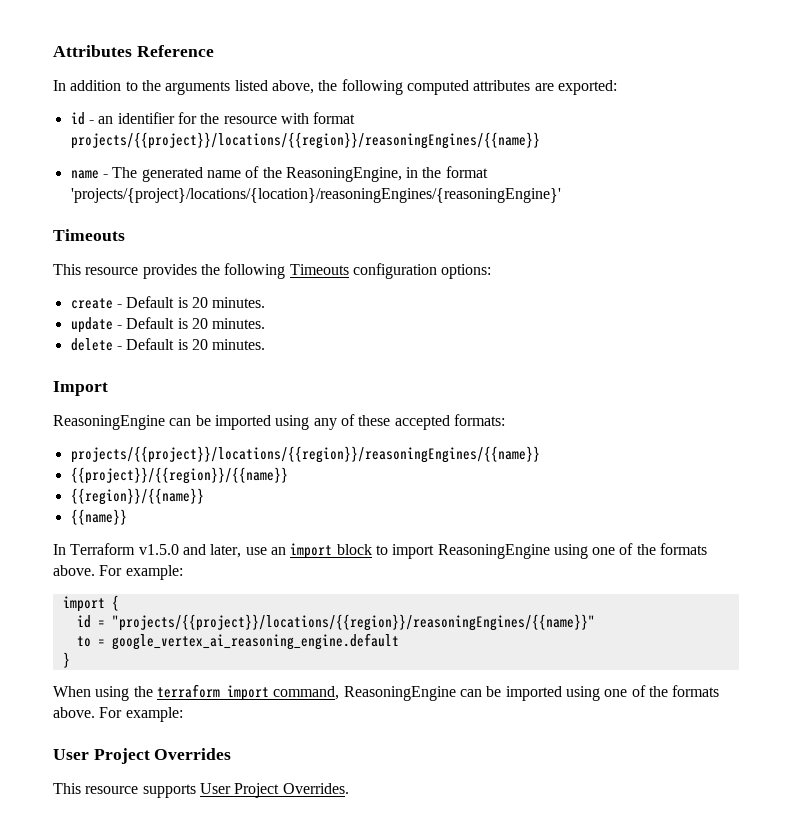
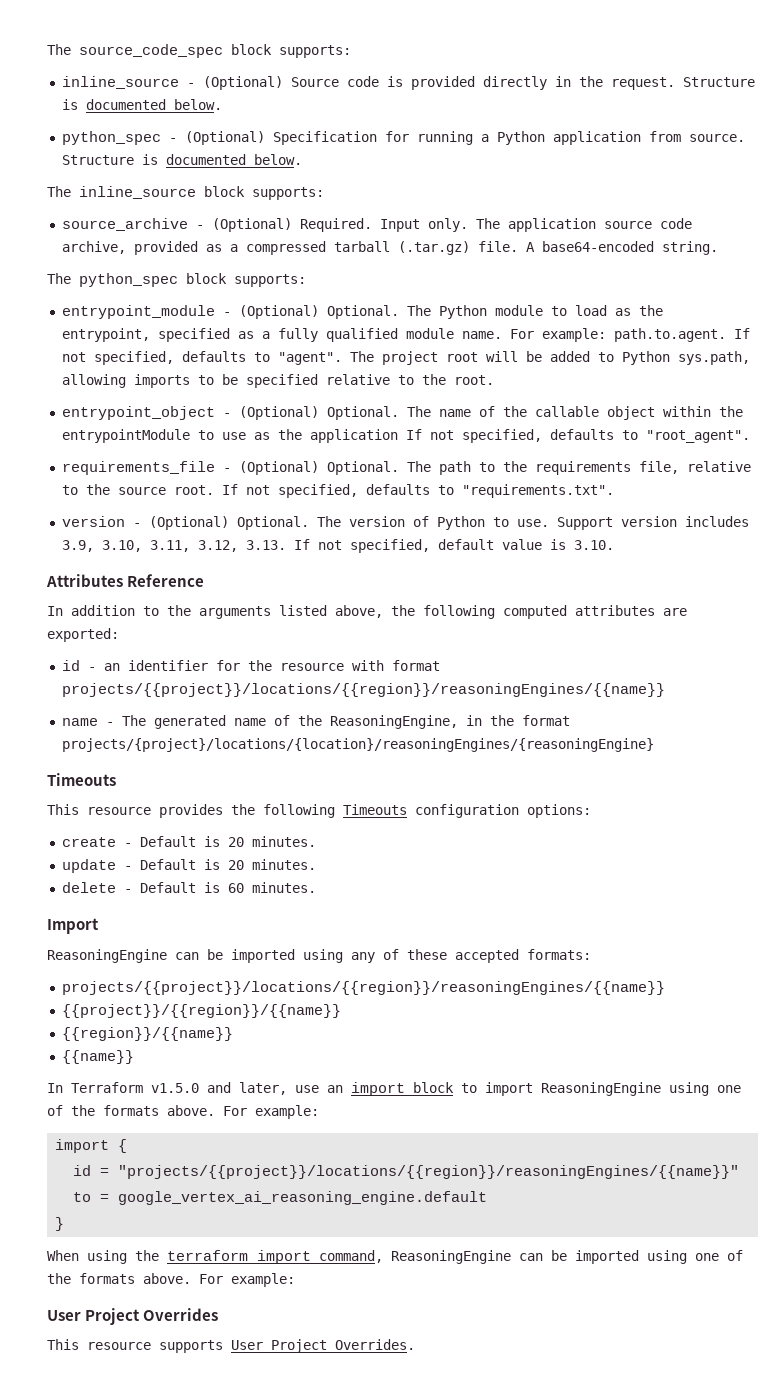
+ The source_code_spec block supports:
+ inline_source - (Optional) Source code is provided directly in the request. Structure is documented below.
+ python_spec - (Optional) Specification for running a Python application from source. Structure is documented below.
+ The inline_source block supports:
+ source_archive - (Optional) Required. Input only. The application source code archive, provided as a compressed tarball (.tar.gz) file. A base64-encoded string.
+ The python_spec block supports:
+ entrypoint_module - (Optional) Optional. The Python module to load as the entrypoint, specified as a fully qualified module name. For example: path.to.agent. If not specified, defaults to "agent". The project root will be added to Python sys.path, allowing imports to be specified relative to the root.
+ entrypoint_object - (Optional) Optional. The name of the callable object within the entrypointModule to use as the application If not specified, defaults to "root_agent".
+ requirements_file - (Optional) Optional. The path to the requirements file, relative to the source root. If not specified, defaults to "requirements.txt".
+ version - (Optional) Optional. The version of Python to use. Support version includes 3.9, 3.10, 3.11, 3.12, 3.13. If not specified, default value is 3.10.
- name - The generated name of the ReasoningEngine, in the format 'projects/{project}/locations/{location}/reasoningEngines/{reasoningEngine}'
+ name - The generated name of the ReasoningEngine, in the format projects/{project}/locations/{location}/reasoningEngines/{reasoningEngine}
- delete - Default is 20 minutes.
+ delete - Default is 60 minutes.

